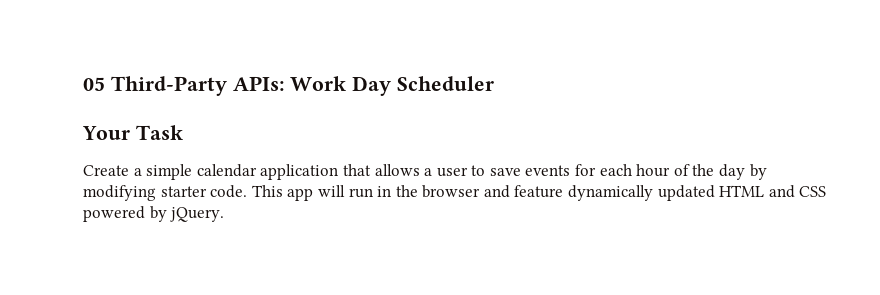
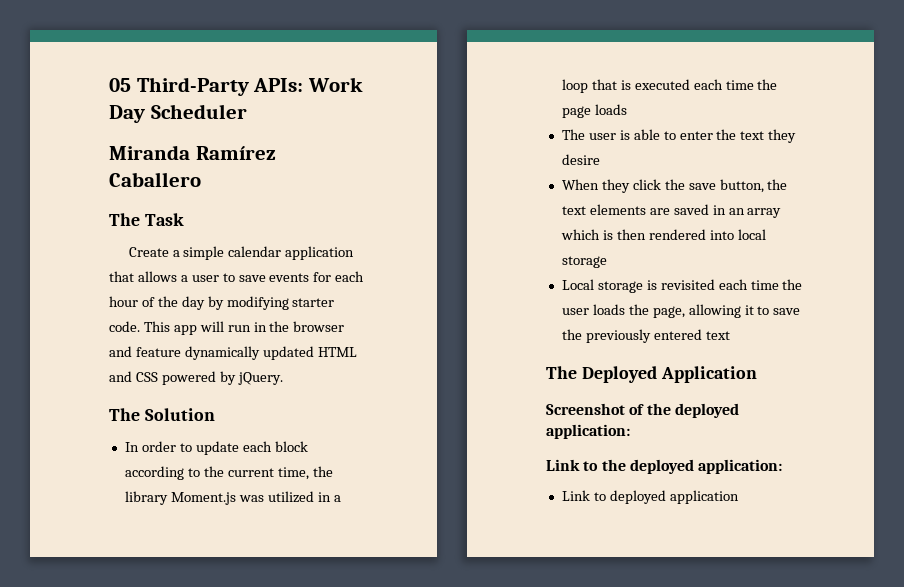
- Your Task
+ Miranda Ramírez Caballero
+ The Task
+ The Solution
+ In order to update each block according to the current time, the library Moment.js was utilized in a loop that is executed each time the page loads
+ The user is able to enter the text they desire
+ When they click the save button, the text elements are saved in an array which is then rendered into local storage
+ Local storage is revisited each time the user loads the page, allowing it to save the previously entered text
+ The Deployed Application
+ Screenshot of the deployed application:
+ Link to the deployed application:
+ Link to deployed application

